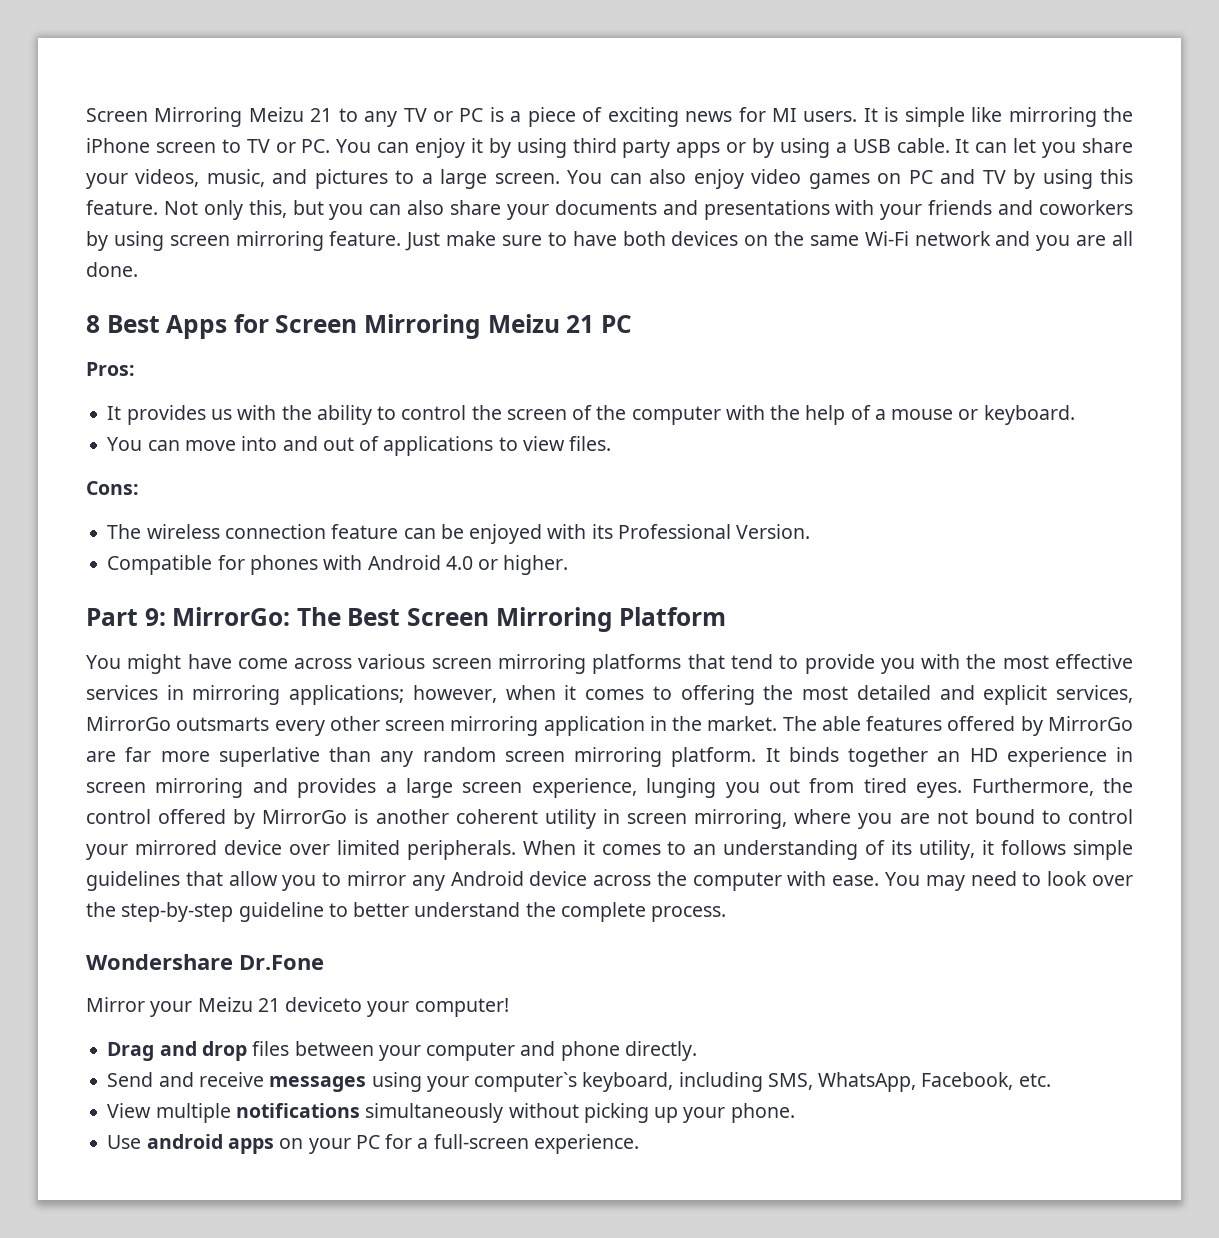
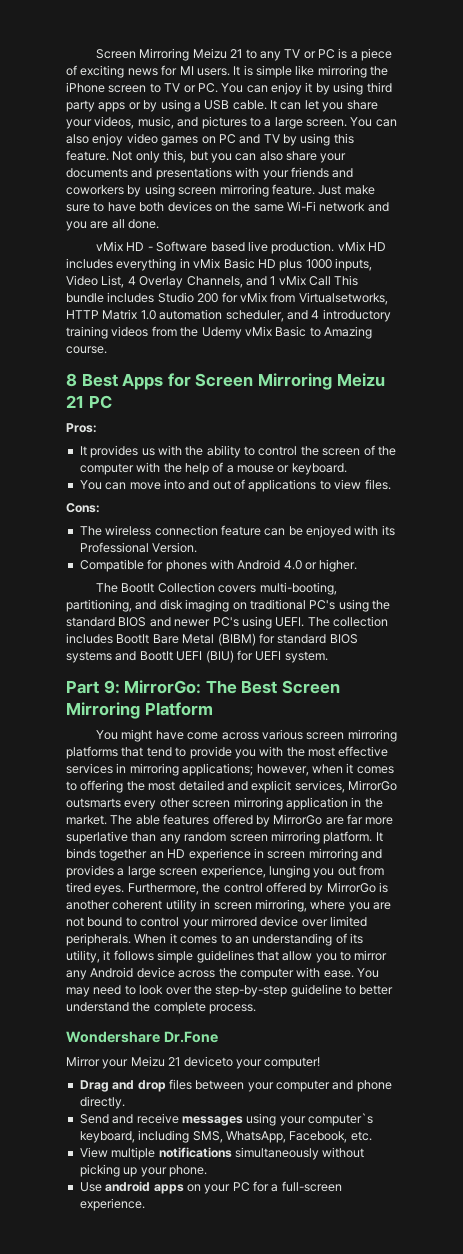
+ vMix HD - Software based live production. vMix HD includes everything in vMix Basic HD plus 1000 inputs, Video List, 4 Overlay Channels, and 1 vMix Call This bundle includes Studio 200 for vMix from Virtualsetworks, HTTP Matrix 1.0 automation scheduler, and 4 introductory training videos from the Udemy vMix Basic to Amazing course.
+ The BootIt Collection covers multi-booting, partitioning, and disk imaging on traditional PC's using the standard BIOS and newer PC's using UEFI. The collection includes BootIt Bare Metal (BIBM) for standard BIOS systems and BootIt UEFI (BIU) for UEFI system.

